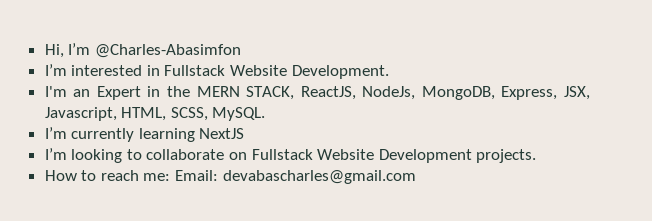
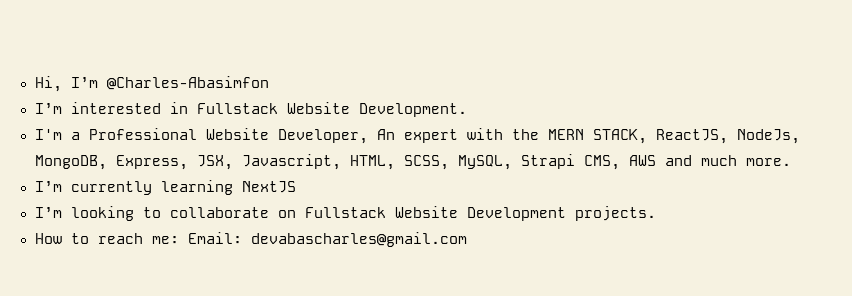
- I'm an Expert in the MERN STACK, ReactJS, NodeJs, MongoDB, Express, JSX, Javascript, HTML, SCSS, MySQL.
+ I'm a Professional Website Developer, An expert with the MERN STACK, ReactJS, NodeJs, MongoDB, Express, JSX, Javascript, HTML, SCSS, MySQL, Strapi CMS, AWS and much more.

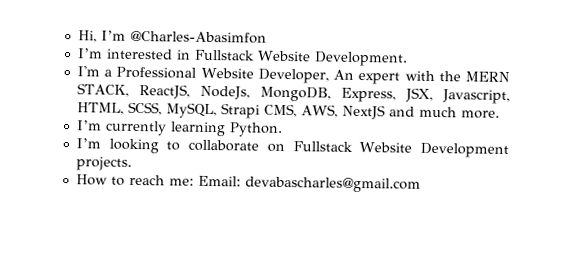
- I'm a Professional Website Developer, An expert with the MERN STACK, ReactJS, NodeJs, MongoDB, Express, JSX, Javascript, HTML, SCSS, MySQL, Strapi CMS, AWS and much more.
+ I'm a Professional Website Developer, An expert with the MERN STACK, ReactJS, NodeJs, MongoDB, Express, JSX, Javascript, HTML, SCSS, MySQL, Strapi CMS, AWS, NextJS and much more.
- I’m currently learning NextJS
+ I’m currently learning Python.

